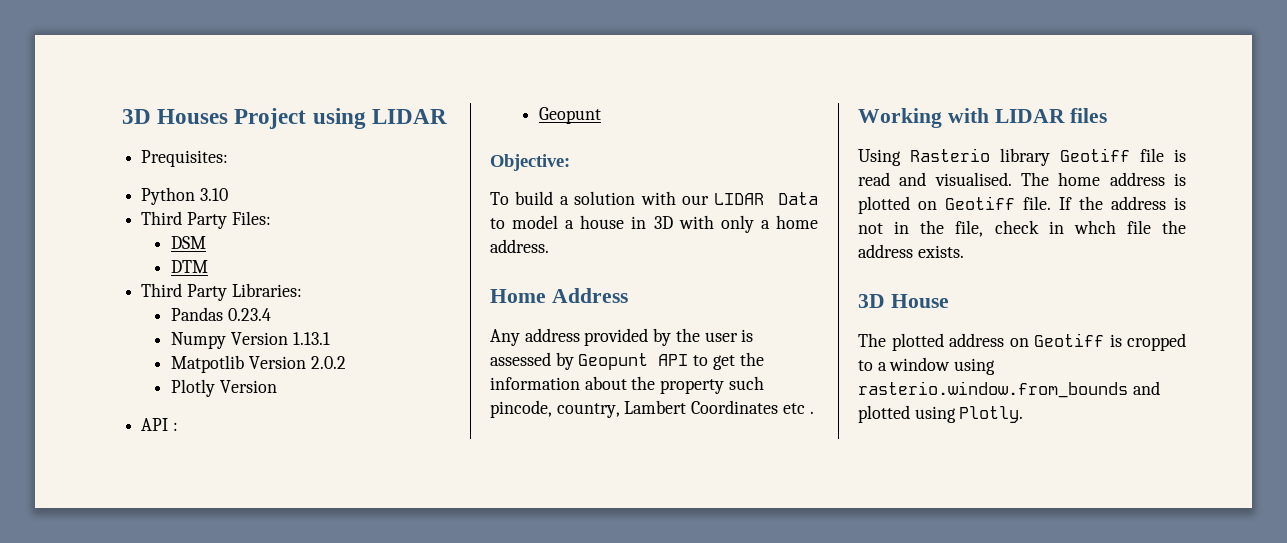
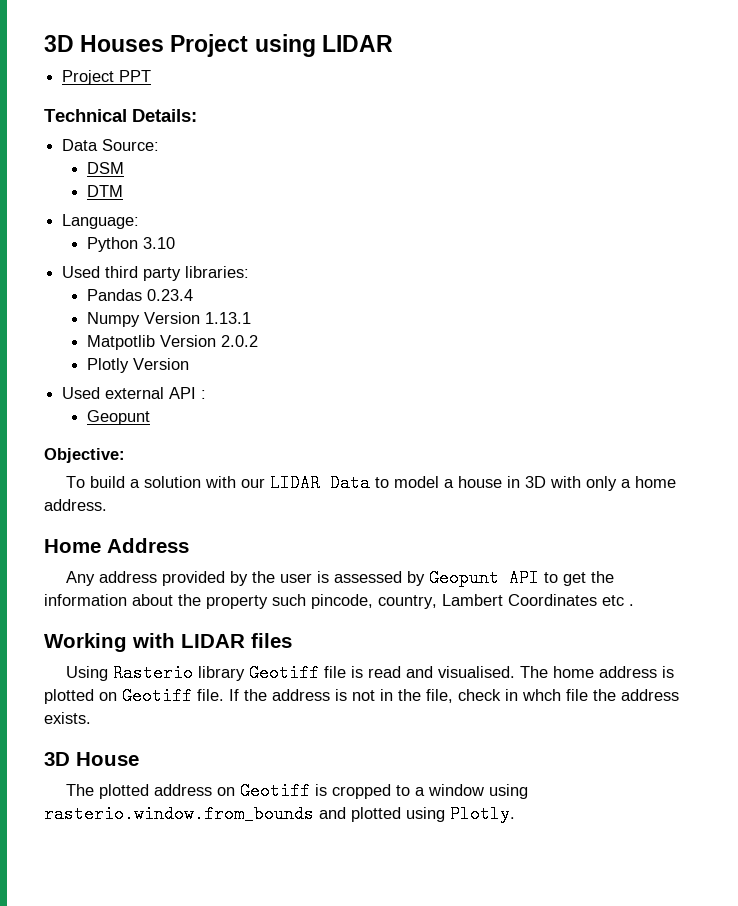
- Prequisites:
- Python 3.10
- Third Party Files:
+ Project PPT
+ Technical Details:
+ Data Source:
  DSM
  DTM
- Third Party Libraries:
+ Language:
+ Python 3.10
+ Used third party libraries:
- API :
+ Used external API :

